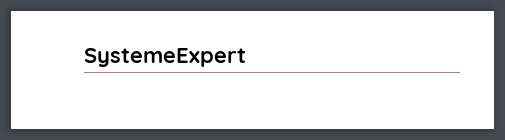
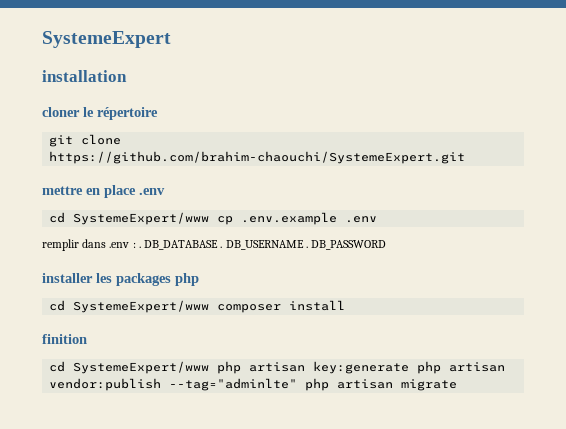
+ installation
+ cloner le répertoire
+ git clone https://github.com/brahim-chaouchi/SystemeExpert.git
+ mettre en place .env
+ cd SystemeExpert/www cp .env.example .env
+ remplir dans .env : . DB_DATABASE . DB_USERNAME . DB_PASSWORD
+ installer les packages php
+ cd SystemeExpert/www composer install
+ finition
+ cd SystemeExpert/www php artisan key:generate php artisan vendor:publish --tag="adminlte" php artisan migrate

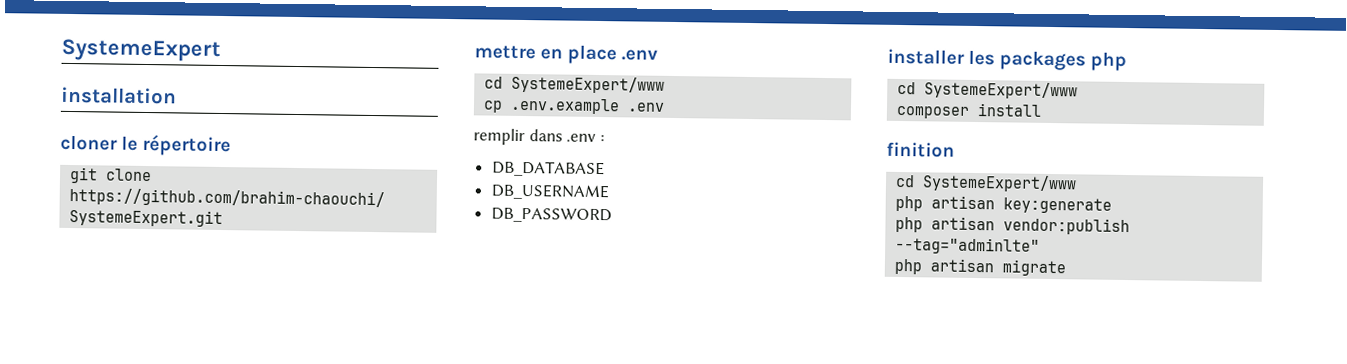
  mettre en place .env
- cd SystemeExpert/www cp .env.example .env
+ cd SystemeExpert/www
+ cp .env.example .env
- remplir dans .env : . DB_DATABASE . DB_USERNAME . DB_PASSWORD
+ remplir dans .env :
+ DB_DATABASE
+ DB_USERNAME
+ DB_PASSWORD
  installer les packages php
- cd SystemeExpert/www composer install
+ cd SystemeExpert/www
+ composer install
  finition
- cd SystemeExpert/www php artisan key:generate php artisan vendor:publish --tag="adminlte" php artisan migrate
+ cd SystemeExpert/www
+ php artisan key:generate
+ php artisan vendor:publish --tag="adminlte"
+ php artisan migrate

